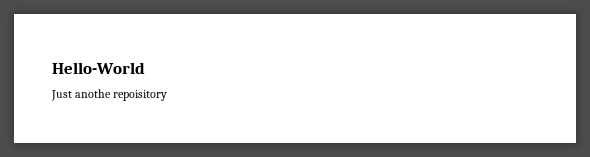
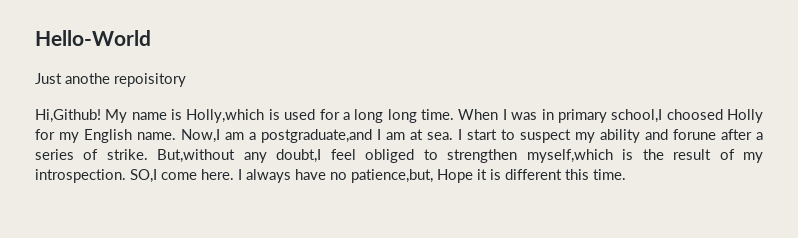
+ Hi,Github! My name is Holly,which is used for a long long time. When I was in primary school,I choosed Holly for my English name. Now,I am a postgraduate,and I am at sea. I start to suspect my ability and forune after a series of strike. But,without any doubt,I feel obliged to strengthen myself,which is the result of my introspection. SO,I come here. I always have no patience,but, Hope it is different this time.

